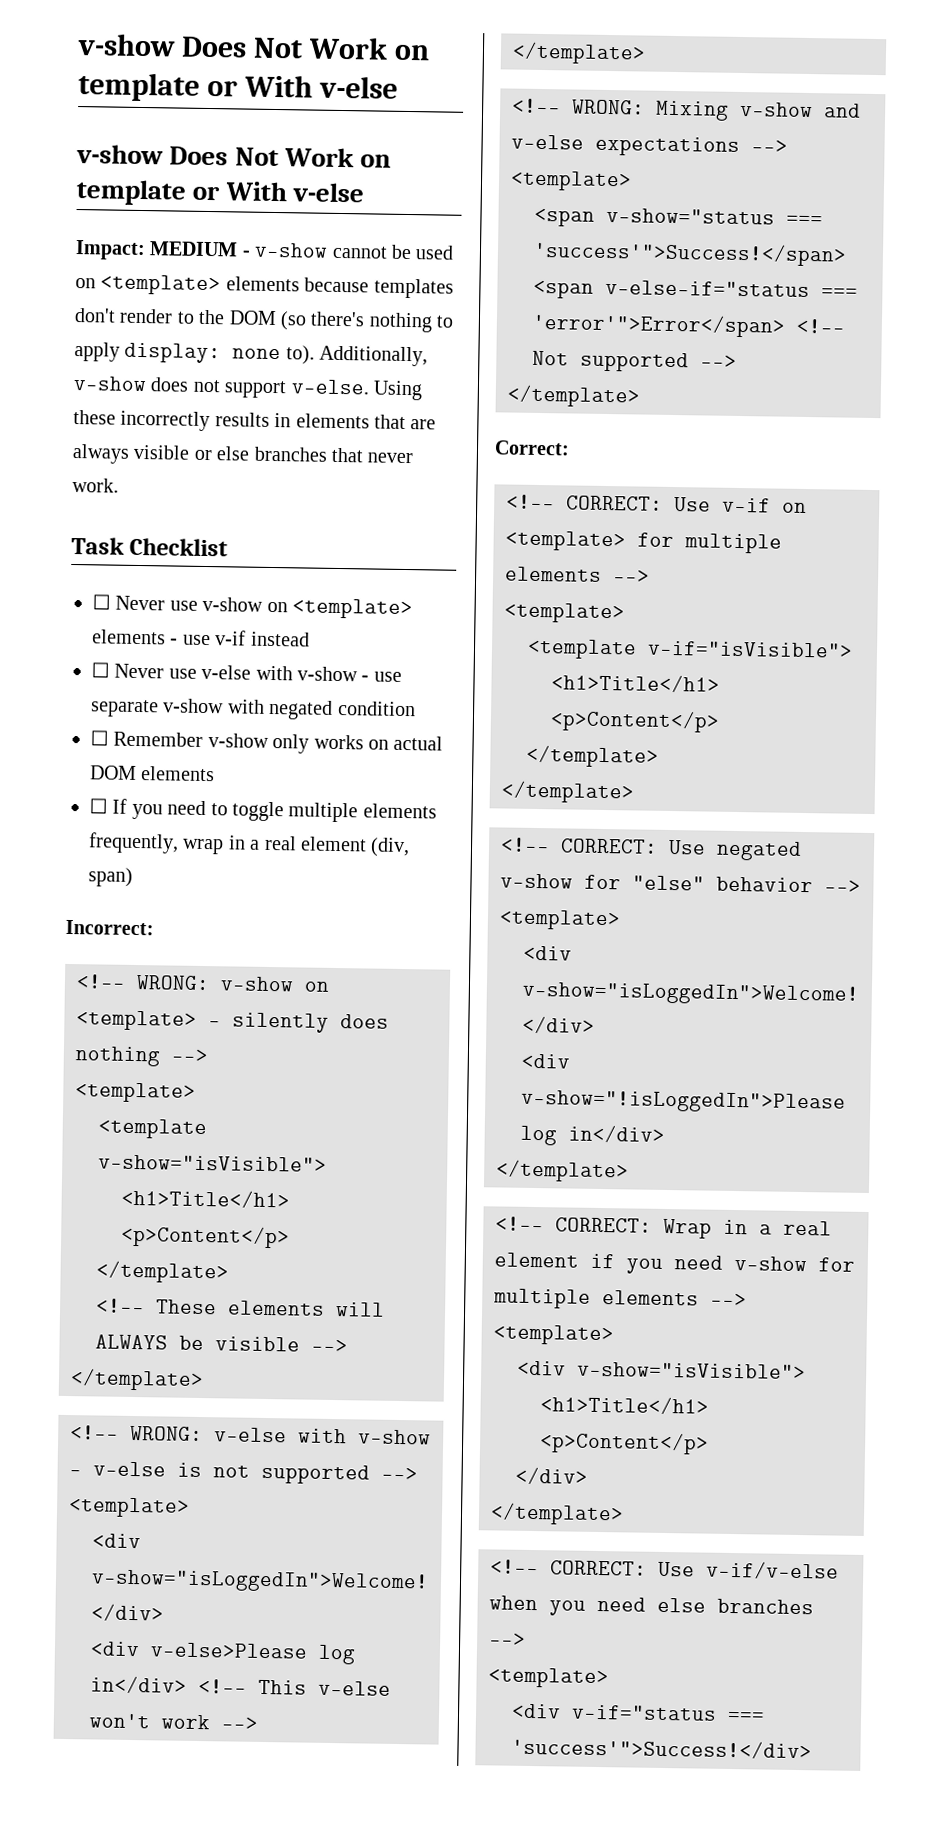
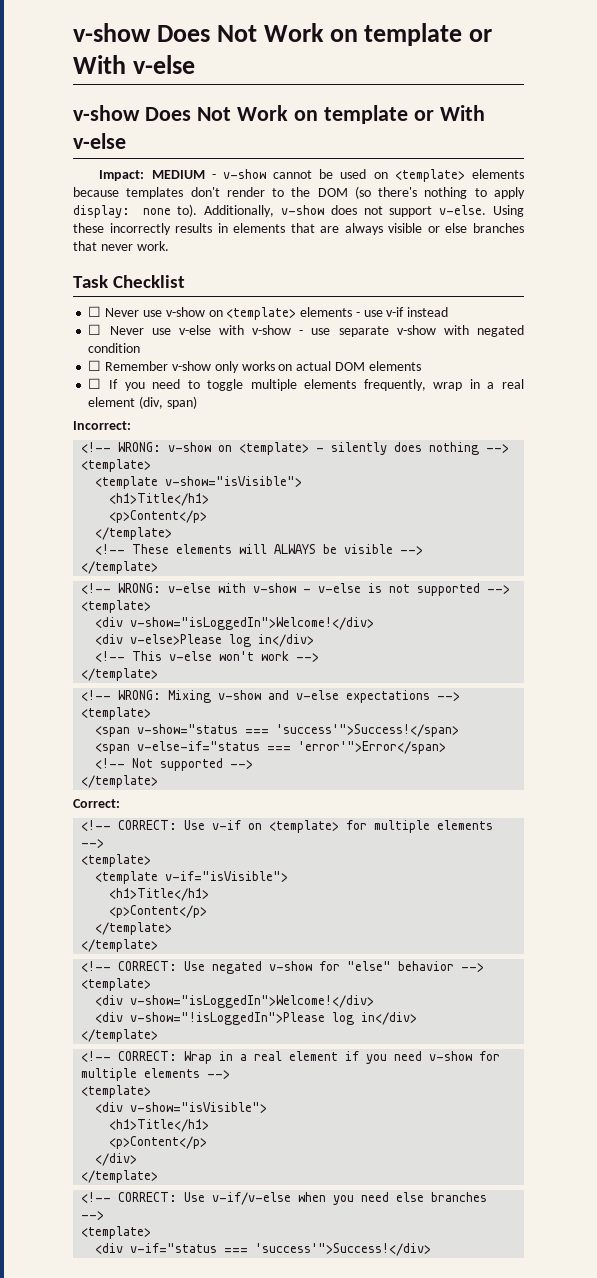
- <div v-else>Please log in</div> <!-- This v-else won't work -->
+ <div v-else>Please log in</div>
+ <!-- This v-else won't work -->
- <span v-else-if="status === 'error'">Error</span> <!-- Not supported -->
+ <span v-else-if="status === 'error'">Error</span>
+ <!-- Not supported -->

